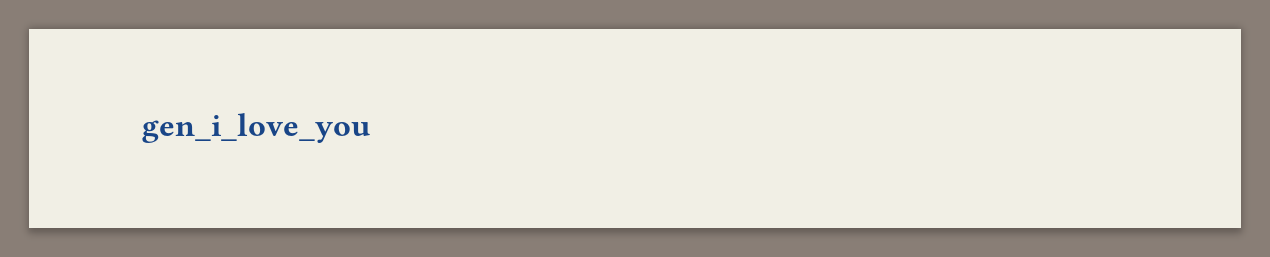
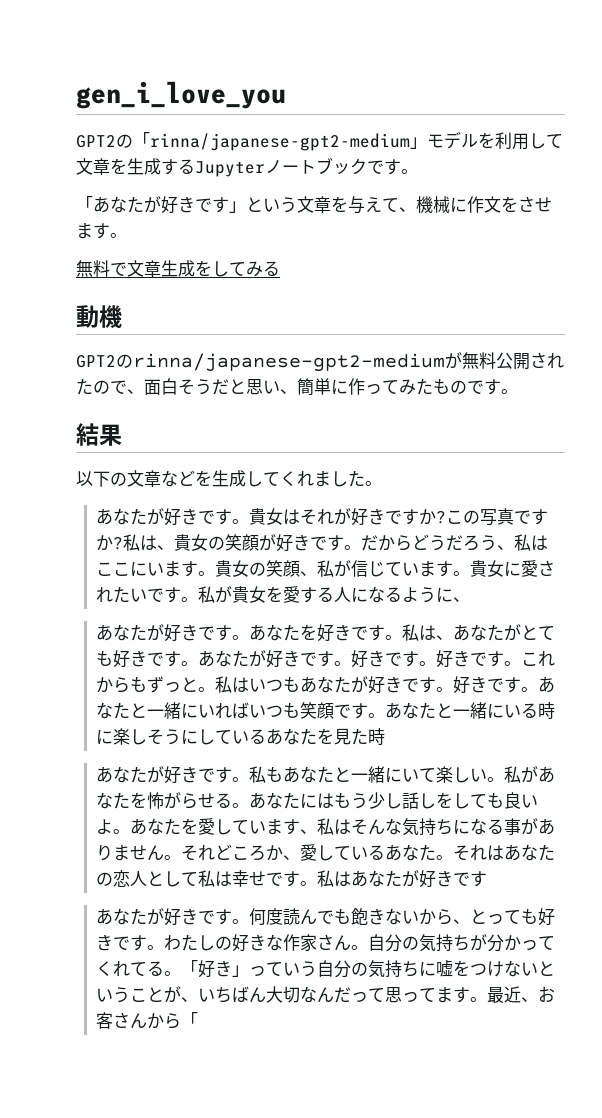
+ GPT2の「rinna/japanese-gpt2-medium」モデルを利用して文章を生成するJupyterノートブックです。
+ 「あなたが好きです」という文章を与えて、機械に作文をさせます。
+ 無料で文章生成をしてみる
+ 動機
+ GPT2のrinna/japanese-gpt2-mediumが無料公開されたので、面白そうだと思い、簡単に作ってみたものです。
+ 結果
+ 以下の文章などを生成してくれました。
+ あなたが好きです。貴女はそれが好きですか?この写真ですか?私は、貴女の笑顔が好きです。だからどうだろう、私はここにいます。貴女の笑顔、私が信じています。貴女に愛されたいです。私が貴女を愛する人になるように、
+ あなたが好きです。あなたを好きです。私は、あなたがとても好きです。あなたが好きです。好きです。好きです。これからもずっと。私はいつもあなたが好きです。好きです。あなたと一緒にいればいつも笑顔です。あなたと一緒にいる時に楽しそうにしているあなたを見た時
+ あなたが好きです。私もあなたと一緒にいて楽しい。私があなたを怖がらせる。あなたにはもう少し話しをしても良いよ。あなたを愛しています、私はそんな気持ちになる事がありません。それどころか、愛しているあなた。それはあなたの恋人として私は幸せです。私はあなたが好きです
+ あなたが好きです。何度読んでも飽きないから、とっても好きです。わたしの好きな作家さん。自分の気持ちが分かってくれてる。「好き」っていう自分の気持ちに嘘をつけないということが、いちばん大切なんだって思ってます。最近、お客さんから「

